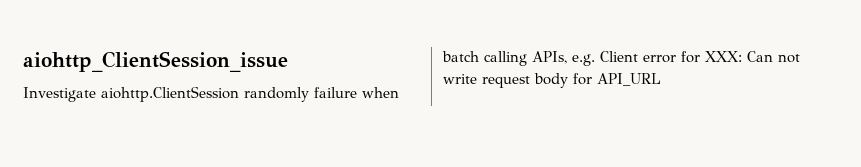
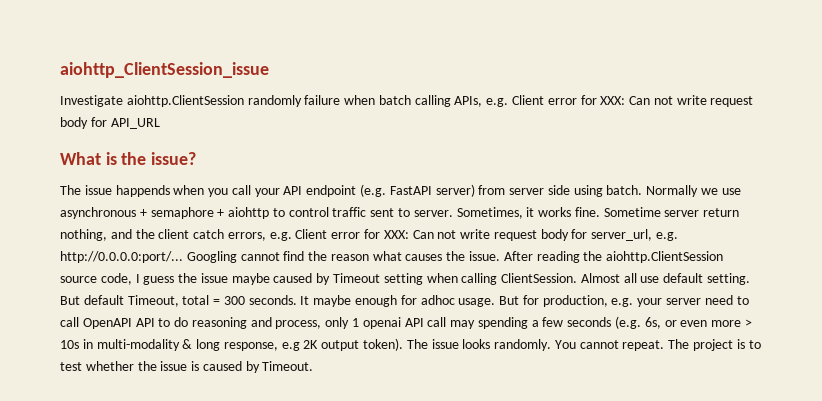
+ What is the issue?
+ The issue happends when you call your API endpoint (e.g. FastAPI server) from server side using batch. Normally we use asynchronous + semaphore + aiohttp to control traffic sent to server. Sometimes, it works fine. Sometime server return nothing, and the client catch errors, e.g. Client error for XXX: Can not write request body for server_url, e.g. http://0.0.0.0:port/... Googling cannot find the reason what causes the issue. After reading the aiohttp.ClientSession source code, I guess the issue maybe caused by Timeout setting when calling ClientSession. Almost all use default setting. But default Timeout, total = 300 seconds. It maybe enough for adhoc usage. But for production, e.g. your server need to call OpenAPI API to do reasoning and process, only 1 openai API call may spending a few seconds (e.g. 6s, or even more > 10s in multi-modality & long response, e.g 2K output token). The issue looks randomly. You cannot repeat. The project is to test whether the issue is caused by Timeout.

